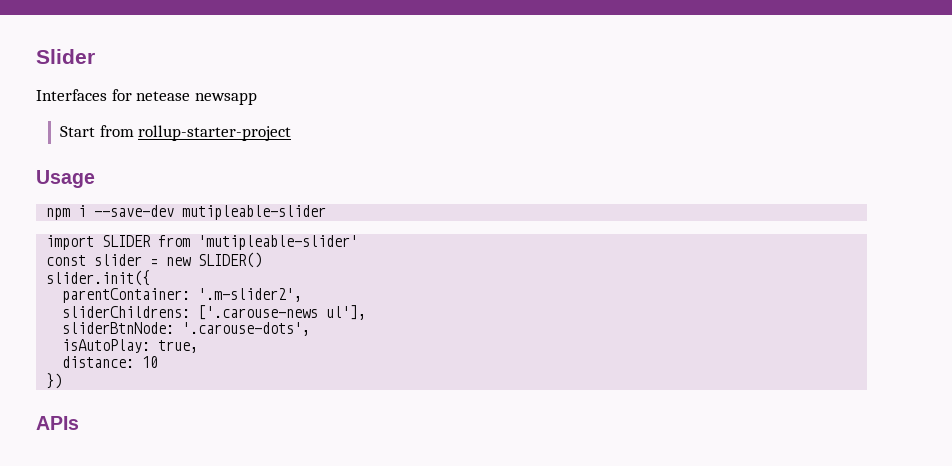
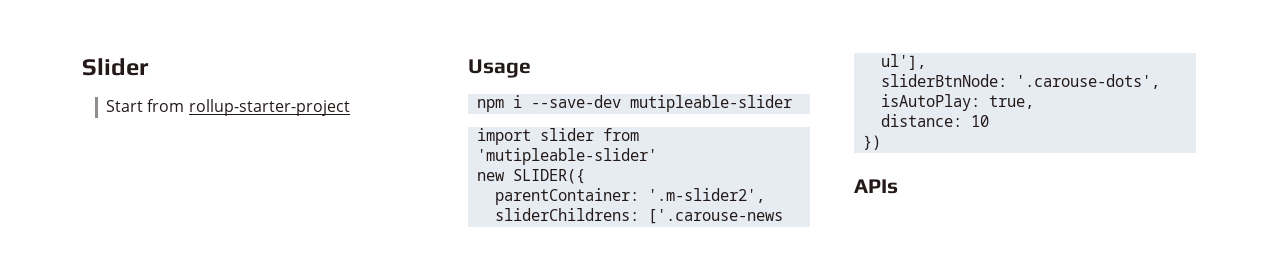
- Interfaces for netease newsapp
- import SLIDER from 'mutipleable-slider'
+ import slider from 'mutipleable-slider'
- const slider = new SLIDER()
- slider.init({
+ new SLIDER({

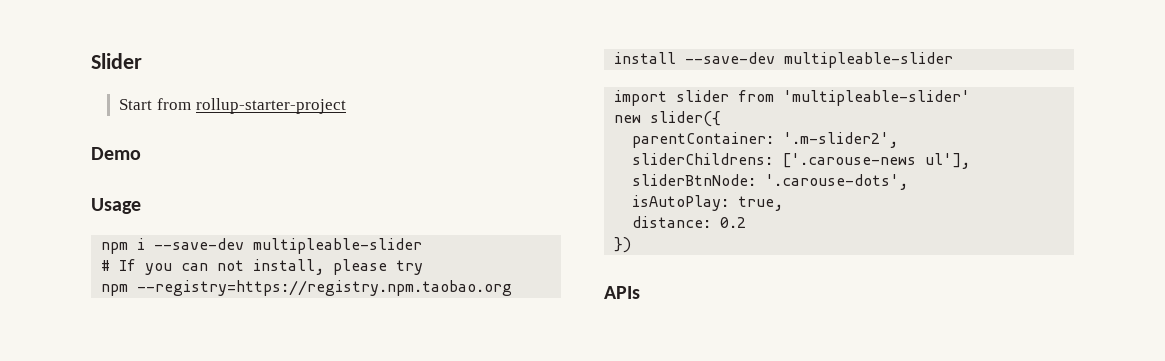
+ Demo
- npm i --save-dev mutipleable-slider
+ npm i --save-dev multipleable-slider
+ # If you can not install, please try
+ npm --registry=https://registry.npm.taobao.org install --save-dev multipleable-slider
- import slider from 'mutipleable-slider'
+ import slider from 'multipleable-slider'
- new SLIDER({
+ new slider({
- distance: 10
+ distance: 0.2

